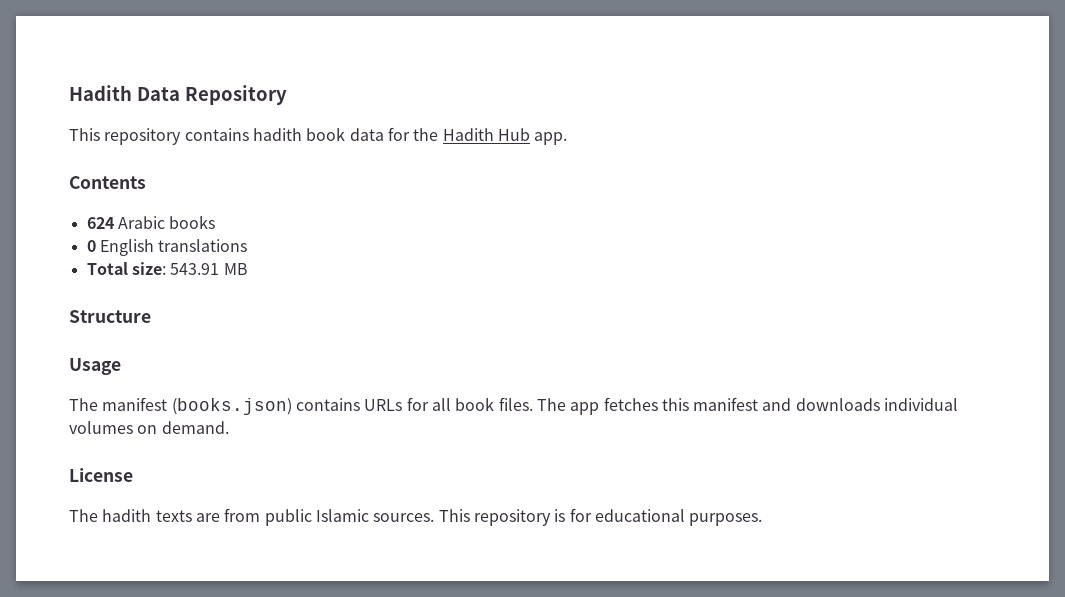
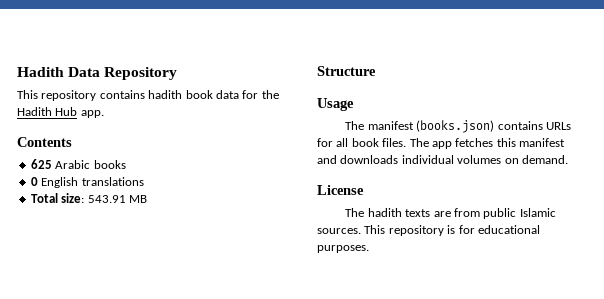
- 624 Arabic books
+ 625 Arabic books

